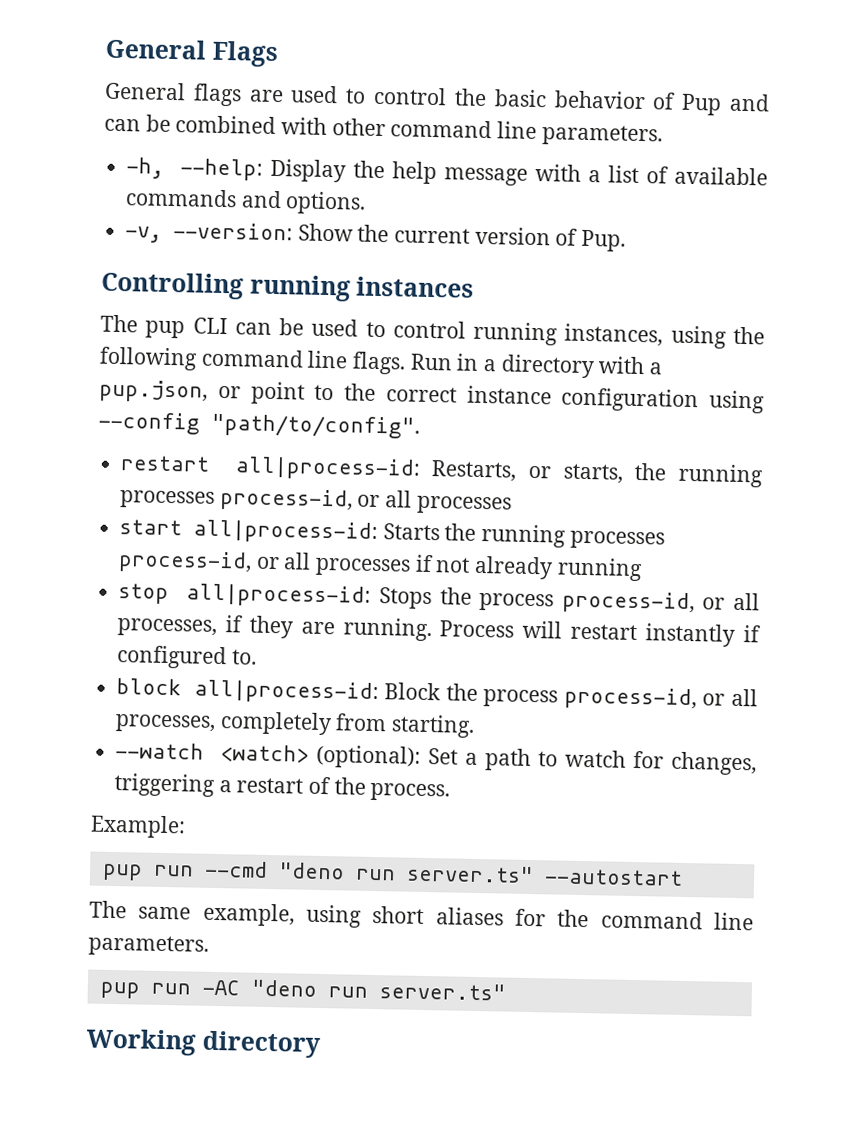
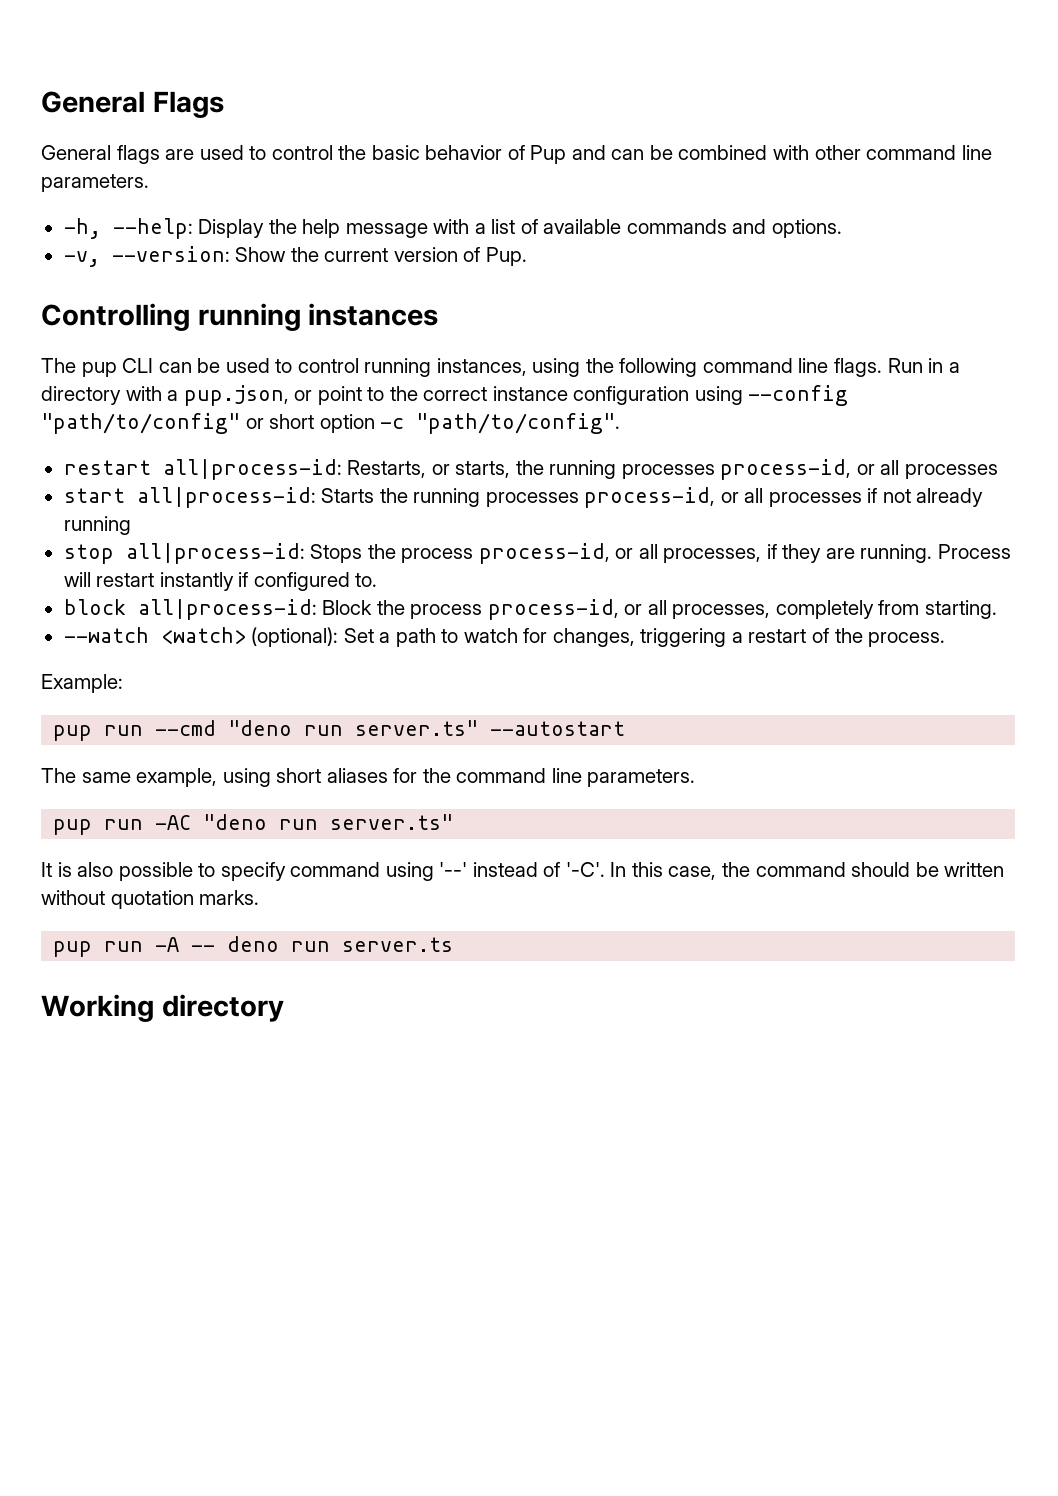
- Run in a directory with a pup.json, or point to the correct instance configuration using --config "path/to/config".
+ Run in a directory with a pup.json, or point to the correct instance configuration using --config "path/to/config" or short option -c "path/to/config".
+ It is also possible to specify command using '--' instead of '-C'. In this case, the command should be written without quotation marks.
+ pup run -A -- deno run server.ts

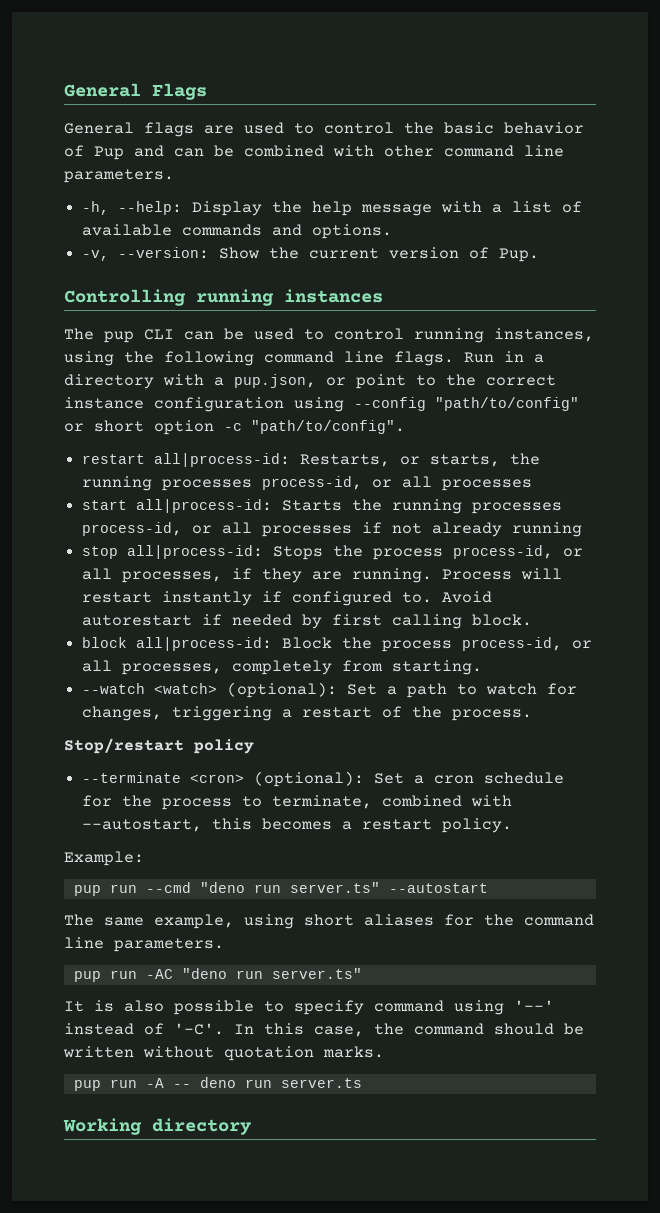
+ Avoid autorestart if needed by first calling block.
+ Stop/restart policy
+ --terminate <cron> (optional): Set a cron schedule for the process to terminate, combined with --autostart, this becomes a restart policy.

